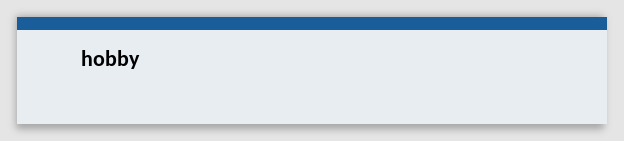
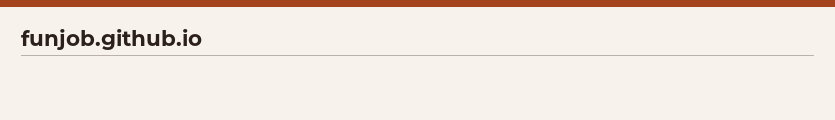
- hobby
+ funjob.github.io

